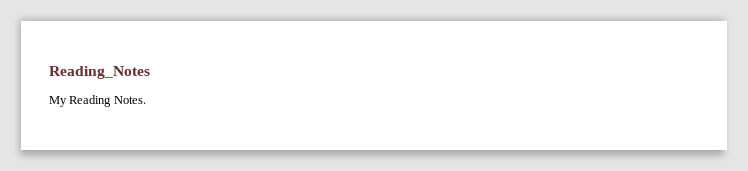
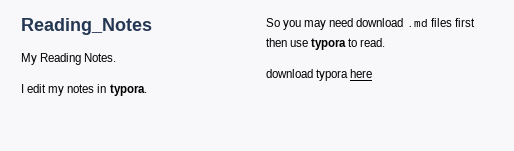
+ I edit my notes in typora.
+ So you may need download .md files first then use typora to read.
+ download typora here

